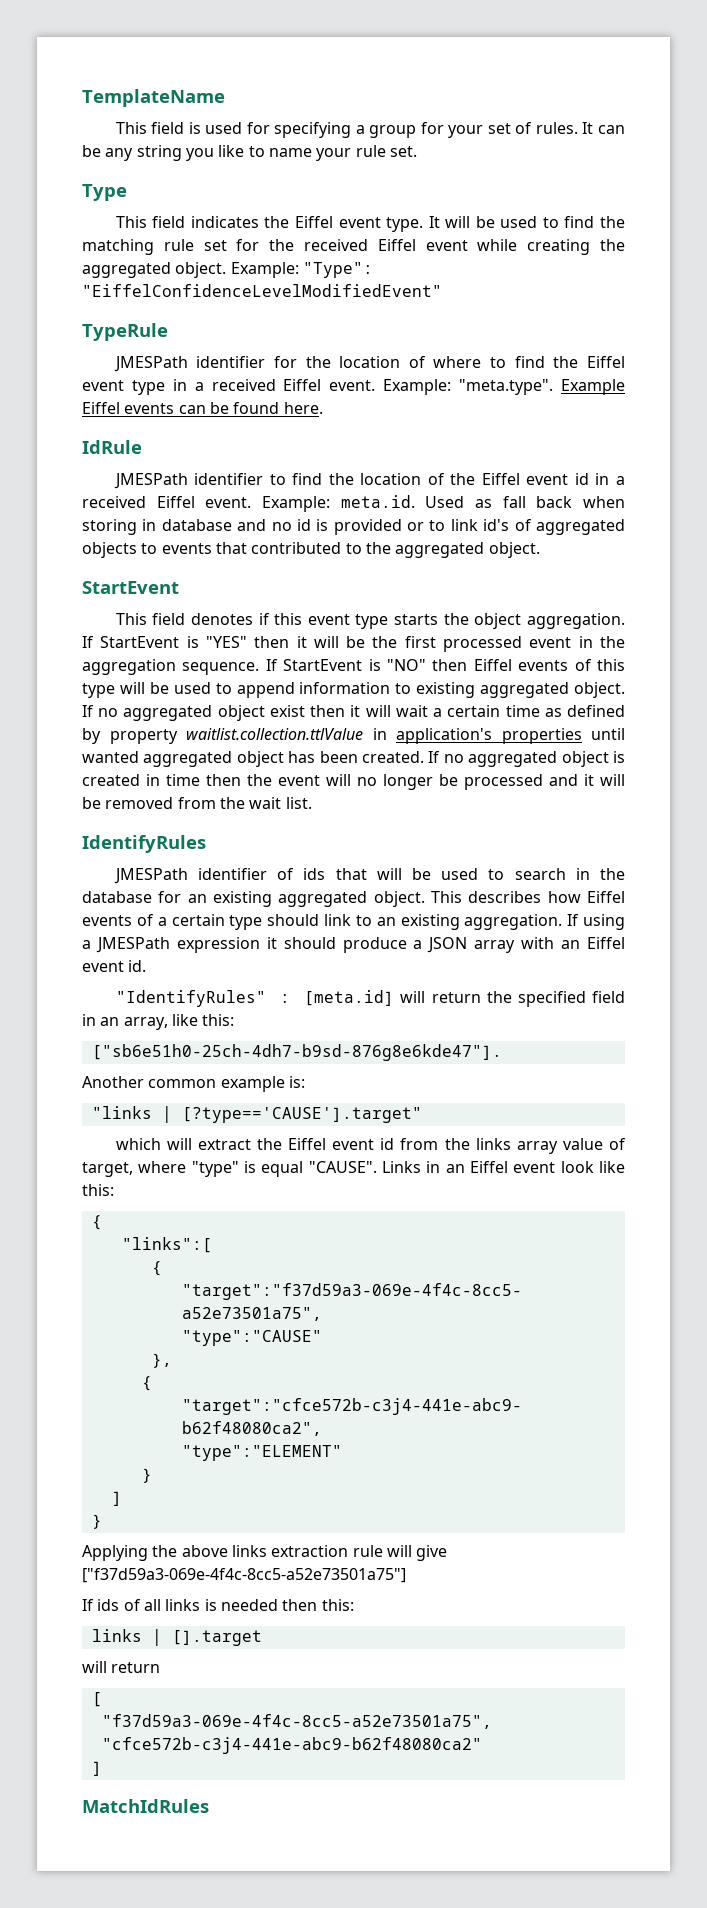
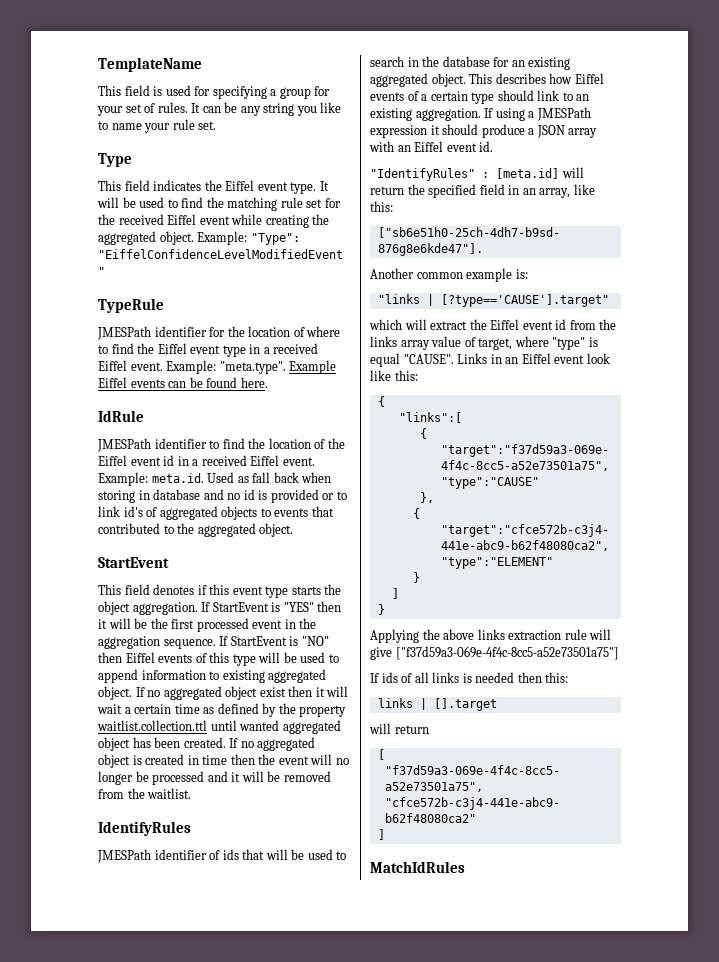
- If no aggregated object exist then it will wait a certain time as defined by property waitlist.collection.ttlValue in application's properties until wanted aggregated object has been created.
+ If no aggregated object exist then it will wait a certain time as defined by the property waitlist.collection.ttl until wanted aggregated object has been created.
- If no aggregated object is created in time then the event will no longer be processed and it will be removed from the wait list.
+ If no aggregated object is created in time then the event will no longer be processed and it will be removed from the waitlist.

